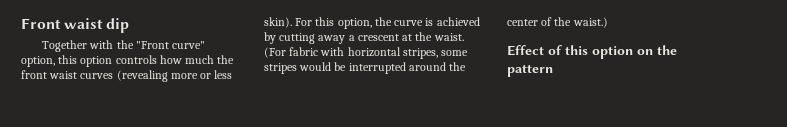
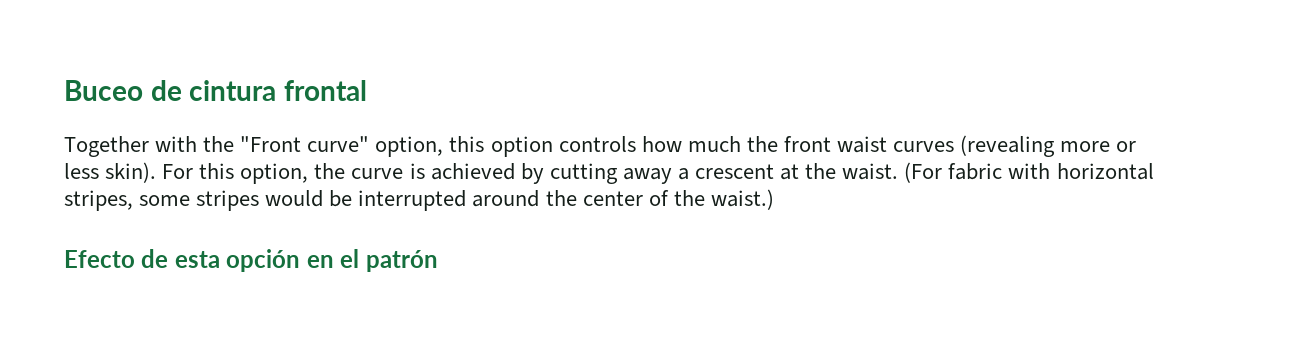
- Front waist dip
+ Buceo de cintura frontal
- Effect of this option on the pattern
+ Efecto de esta opción en el patrón

